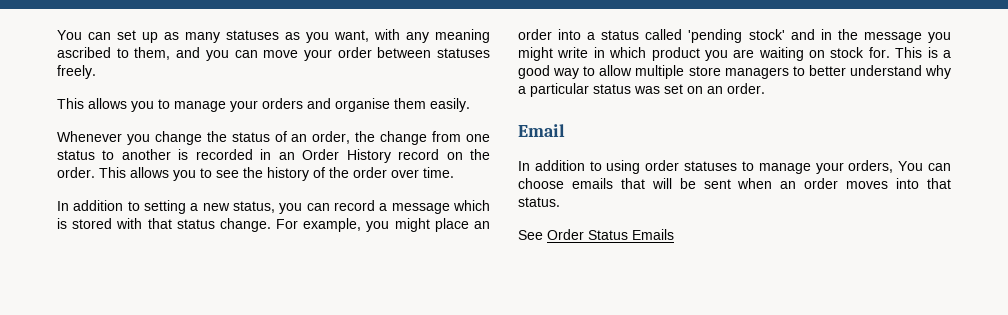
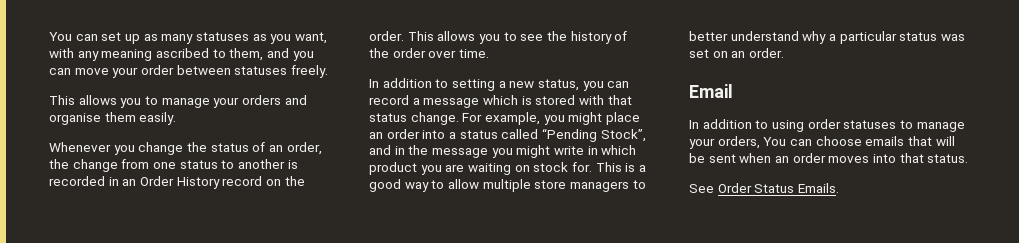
- For example, you might place an order into a status called 'pending stock' and in the message you might write in which product you are waiting on stock for.
+ For example, you might place an order into a status called “Pending Stock”, and in the message you might write in which product you are waiting on stock for.
- See Order Status Emails
+ See Order Status Emails.

